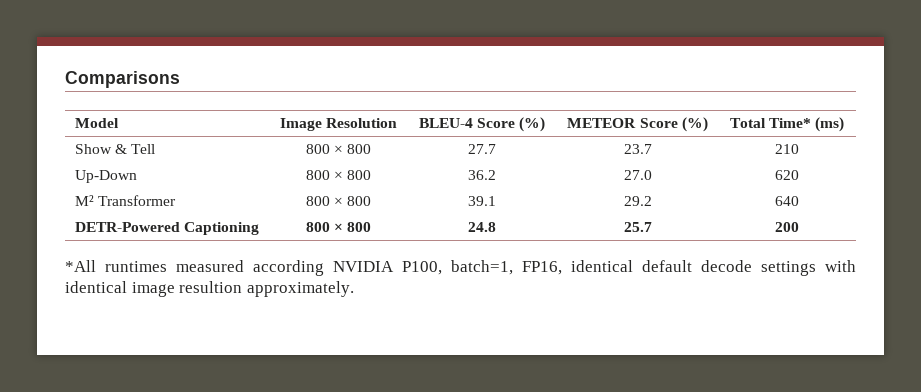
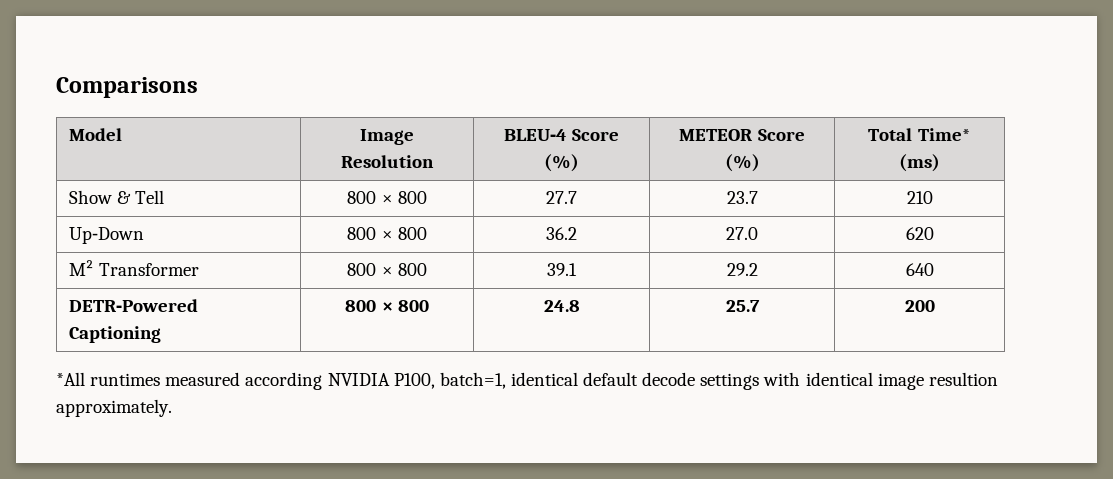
- *All runtimes measured according NVIDIA P100, batch=1, FP16, identical default decode settings with identical image resultion approximately.
+ *All runtimes measured according NVIDIA P100, batch=1, identical default decode settings with identical image resultion approximately.

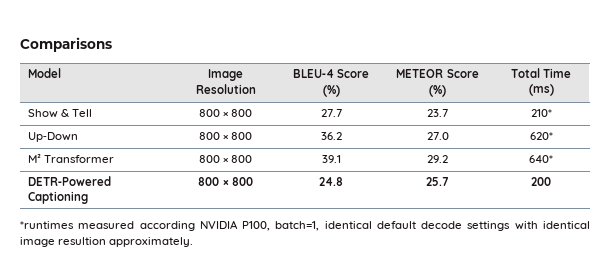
- Model | Image Resolution | BLEU‑4 Score (%) | METEOR Score (%) | Total Time* (ms)
+ Model | Image Resolution | BLEU‑4 Score (%) | METEOR Score (%) | Total Time (ms)
- Show & Tell | 800 × 800 | 27.7 | 23.7 | 210
+ Show & Tell | 800 × 800 | 27.7 | 23.7 | 210*
- Up‑Down | 800 × 800 | 36.2 | 27.0 | 620
+ Up‑Down | 800 × 800 | 36.2 | 27.0 | 620*
- M² Transformer | 800 × 800 | 39.1 | 29.2 | 640
+ M² Transformer | 800 × 800 | 39.1 | 29.2 | 640*
- *All runtimes measured according NVIDIA P100, batch=1, identical default decode settings with identical image resultion approximately.
+ *runtimes measured according NVIDIA P100, batch=1, identical default decode settings with identical image resultion approximately.

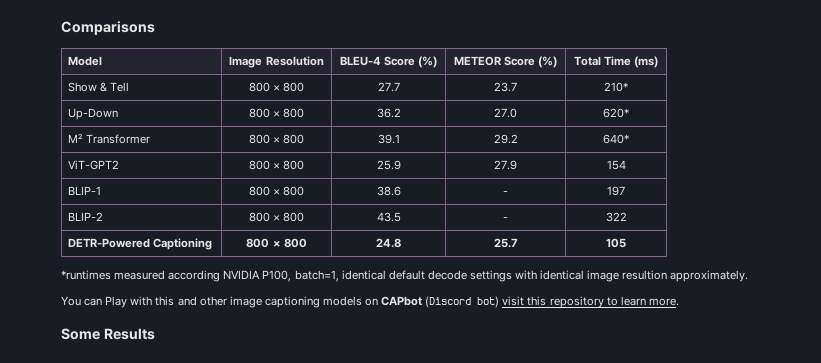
+ ViT-GPT2 | 800 × 800 | 25.9 | 27.9 | 154
+ BLIP-1 | 800 × 800 | 38.6 | - | 197
+ BLIP-2 | 800 × 800 | 43.5 | - | 322
- DETR‑Powered Captioning | 800 × 800 | 24.8 | 25.7 | 200
+ DETR‑Powered Captioning | 800 × 800 | 24.8 | 25.7 | 105
+ You can Play with this and other image captioning models on CAPbot (Discord bot) visit this repository to learn more.
+ Some Results

